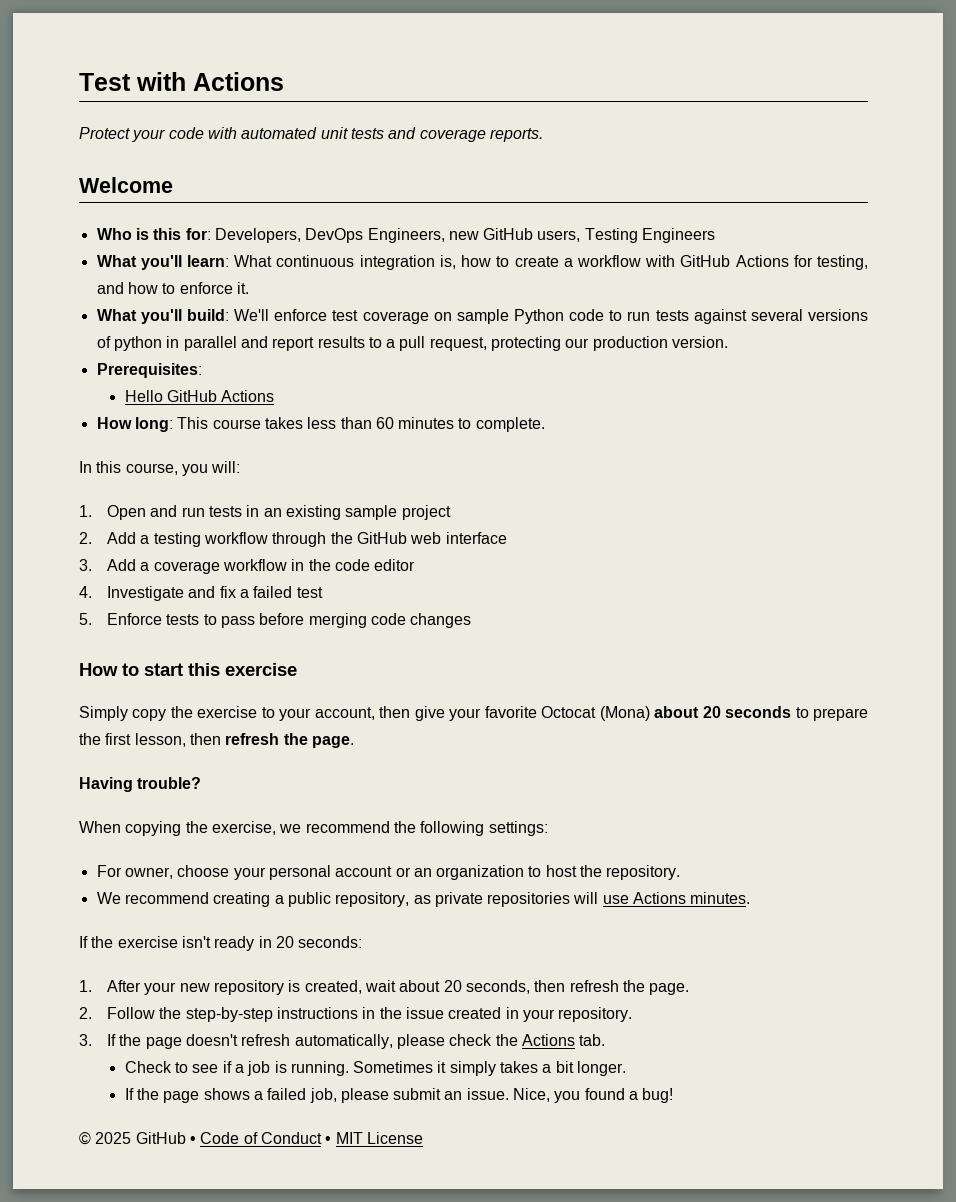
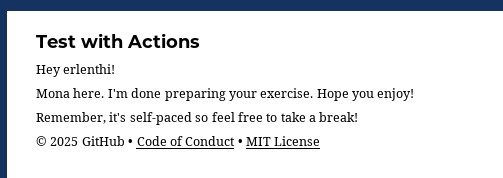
- Protect your code with automated unit tests and coverage reports.
- Welcome
- Who is this for: Developers, DevOps Engineers, new GitHub users, Testing Engineers
- What you'll learn: What continuous integration is, how to create a workflow with GitHub Actions for testing, and how to enforce it.
- What you'll build: We'll enforce test coverage on sample Python code to run tests against several versions of python in parallel and report results to a pull request, protecting our production version.
- Prerequisites:
- Hello GitHub Actions
- How long: This course takes less than 60 minutes to complete.
- In this course, you will:
- 1. Open and run tests in an existing sample project
- 2. Add a testing workflow through the GitHub web interface
- 3. Add a coverage workflow in the code editor
- 4. Investigate and fix a failed test
- 5. Enforce tests to pass before merging code changes
- How to start this exercise
- Simply copy the exercise to your account, then give your favorite Octocat (Mona) about 20 seconds to prepare the first lesson, then refresh the page.
- Having trouble?
- When copying the exercise, we recommend the following settings:
- For owner, choose your personal account or an organization to host the repository.
- We recommend creating a public repository, as private repositories will use Actions minutes.
- If the exercise isn't ready in 20 seconds:
- 1. After your new repository is created, wait about 20 seconds, then refresh the page.
- 2. Follow the step-by-step instructions in the issue created in your repository.
- 3. If the page doesn't refresh automatically, please check the Actions tab.
- Check to see if a job is running. Sometimes it simply takes a bit longer.
- If the page shows a failed job, please submit an issue. Nice, you found a bug!
+ Hey erlenthi!
+ Mona here. I'm done preparing your exercise. Hope you enjoy!
+ Remember, it's self-paced so feel free to take a break!

